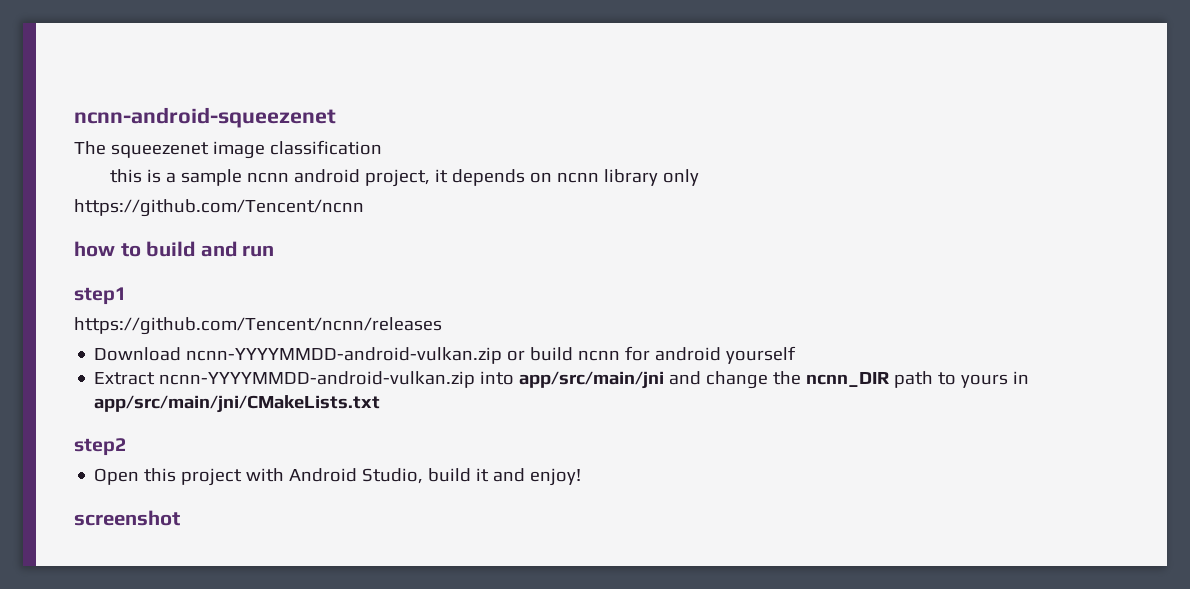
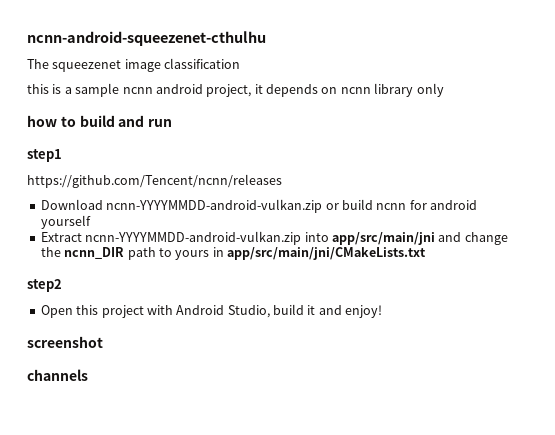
- ncnn-android-squeezenet
+ ncnn-android-squeezenet-cthulhu
- https://github.com/Tencent/ncnn
+ channels

